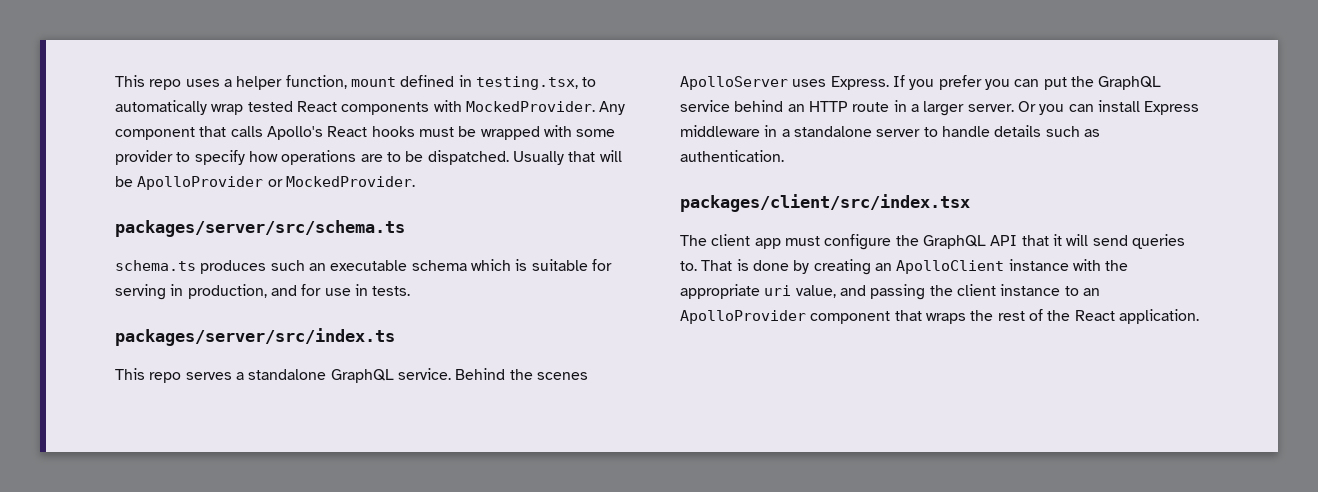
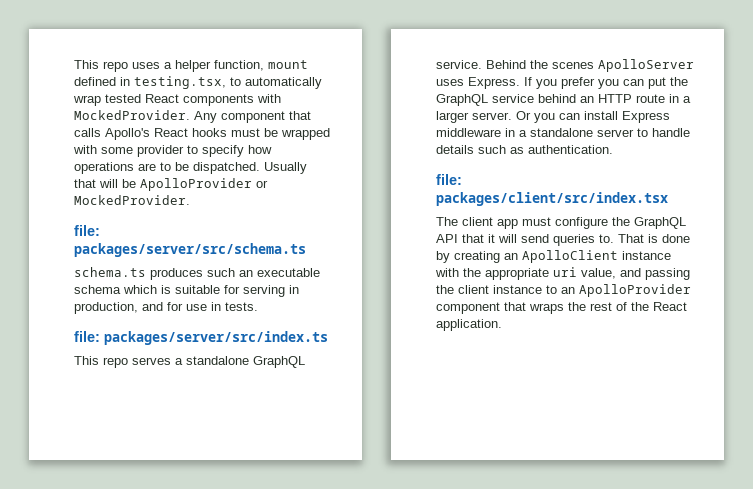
- packages/server/src/schema.ts
+ file: packages/server/src/schema.ts
- packages/server/src/index.ts
+ file: packages/server/src/index.ts
- packages/client/src/index.tsx
+ file: packages/client/src/index.tsx

